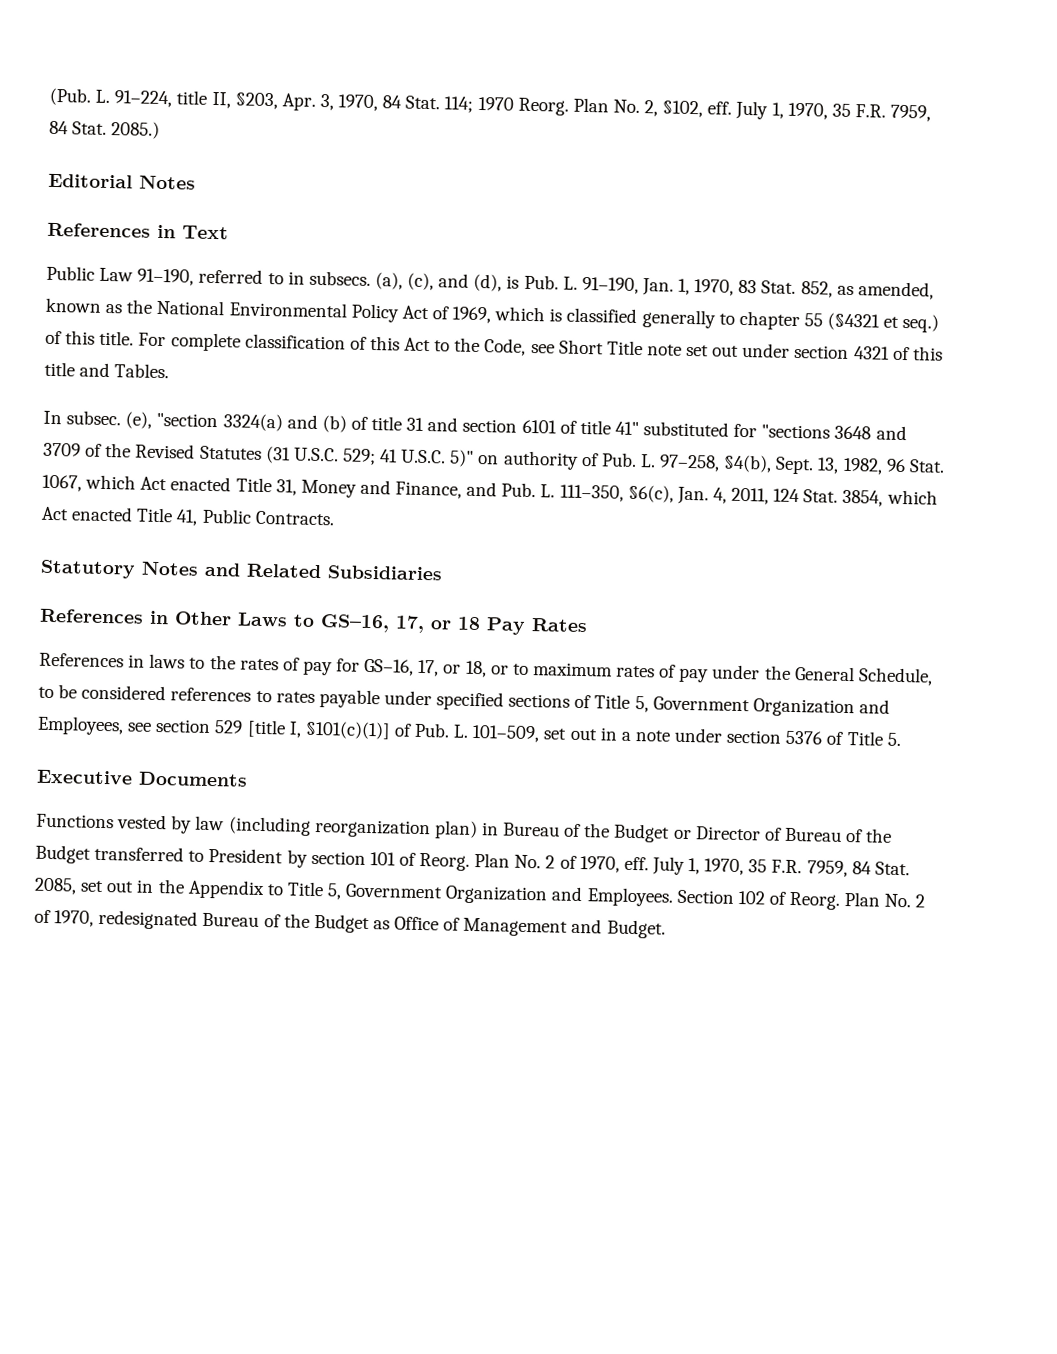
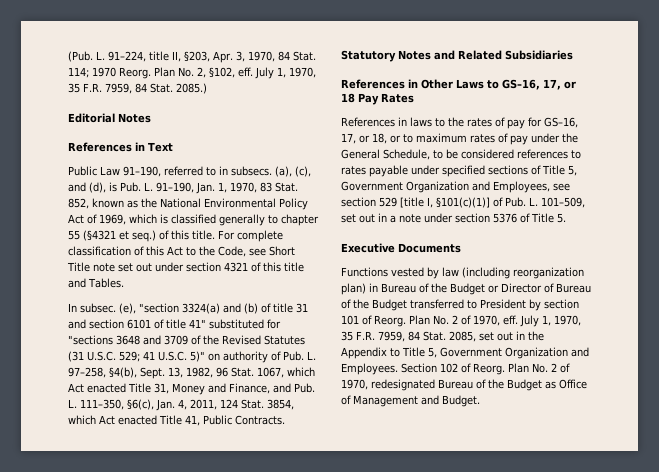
- 852, as amended, known as the National Environmental Policy Act of 1969, which is classified generally to chapter 55 (§4321 et seq.) of this title.
+ 852, known as the National Environmental Policy Act of 1969, which is classified generally to chapter 55 (§4321 et seq.) of this title.

